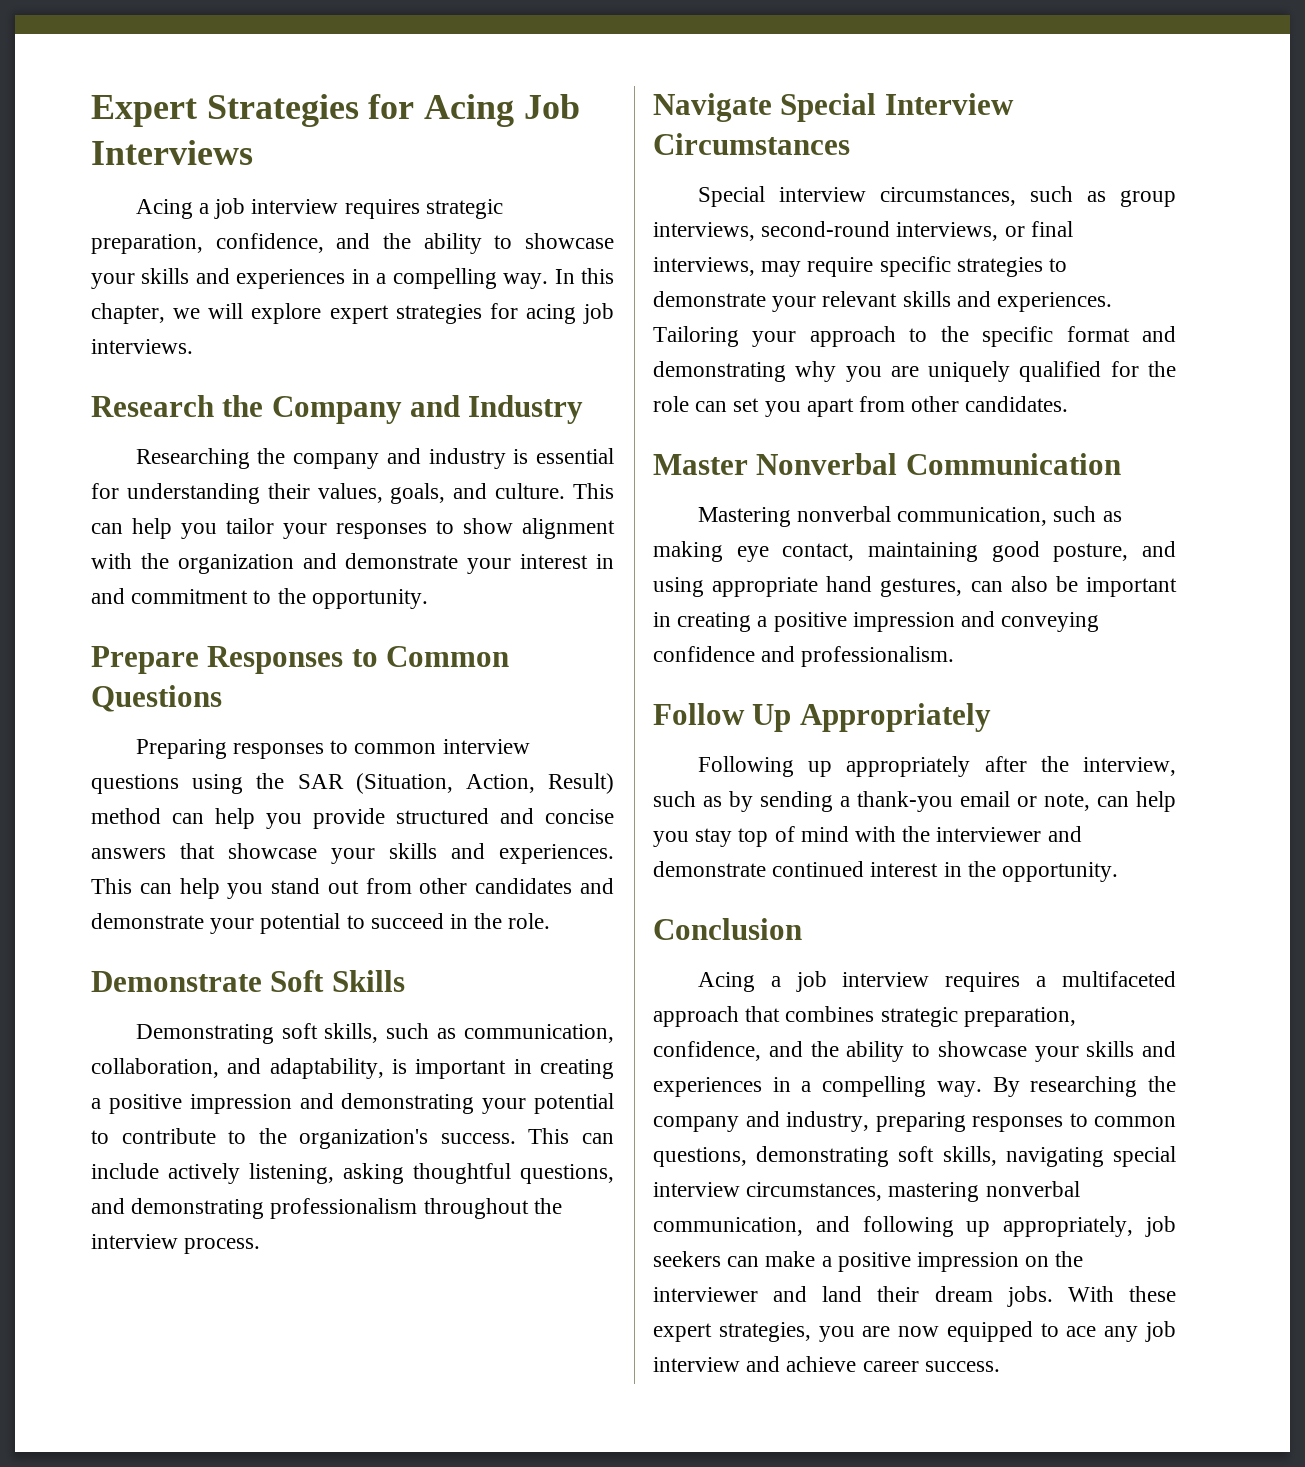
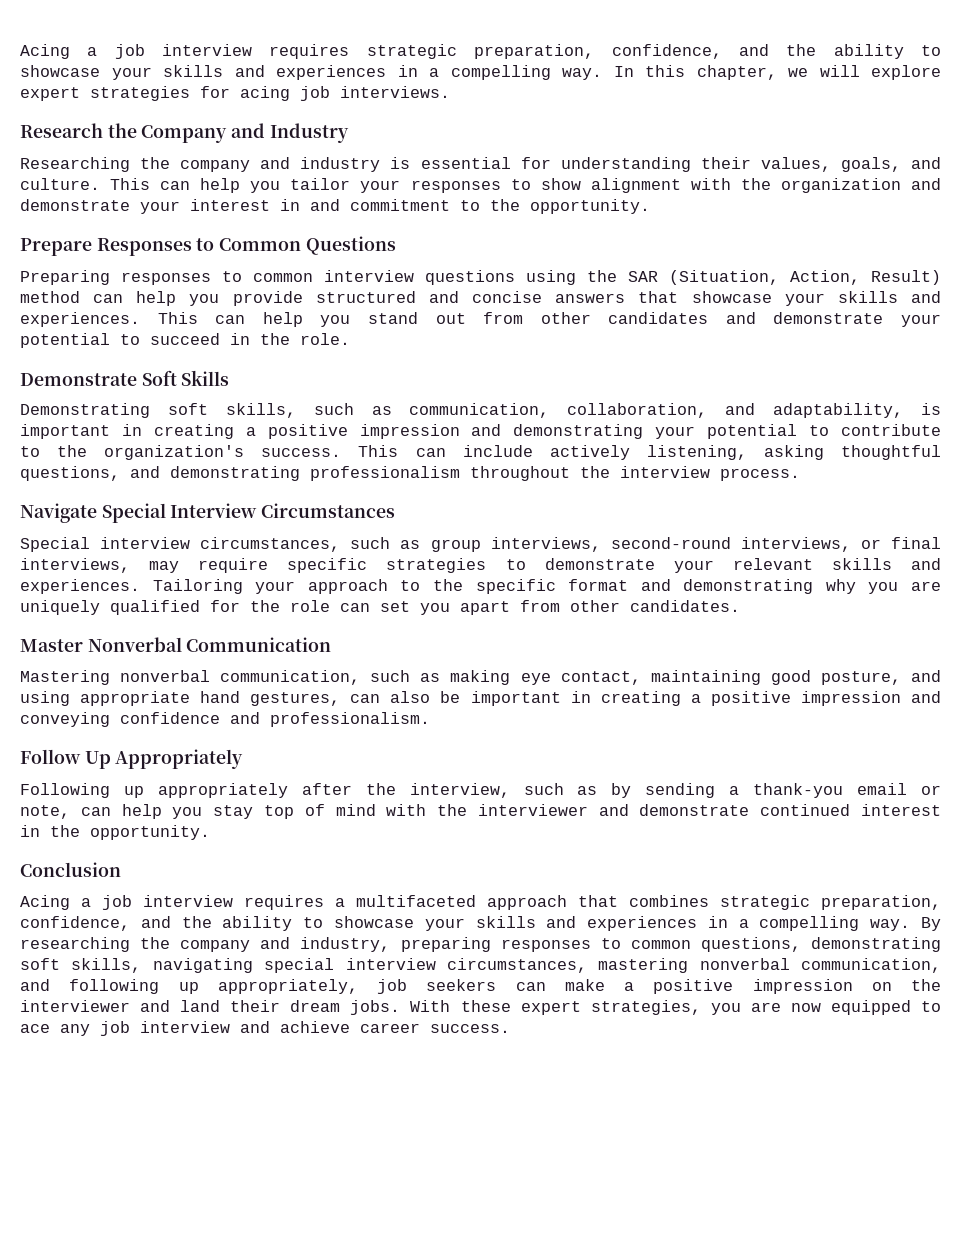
- Expert Strategies for Acing Job Interviews

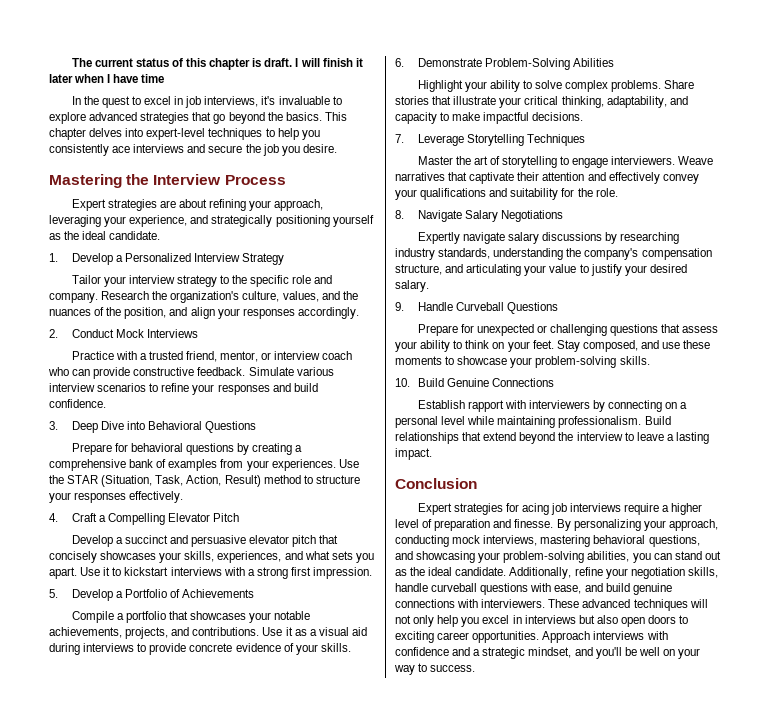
- Acing a job interview requires strategic preparation, confidence, and the ability to showcase your skills and experiences in a compelling way. In this chapter, we will explore expert strategies for acing job interviews.
- Research the Company and Industry
- Researching the company and industry is essential for understanding their values, goals, and culture. This can help you tailor your responses to show alignment with the organization and demonstrate your interest in and commitment to the opportunity.
- Prepare Responses to Common Questions
- Preparing responses to common interview questions using the SAR (Situation, Action, Result) method can help you provide structured and concise answers that showcase your skills and experiences. This can help you stand out from other candidates and demonstrate your potential to succeed in the role.
- Demonstrate Soft Skills
- Demonstrating soft skills, such as communication, collaboration, and adaptability, is important in creating a positive impression and demonstrating your potential to contribute to the organization's success. This can include actively listening, asking thoughtful questions, and demonstrating professionalism throughout the interview process.
- Navigate Special Interview Circumstances
- Special interview circumstances, such as group interviews, second-round interviews, or final interviews, may require specific strategies to demonstrate your relevant skills and experiences. Tailoring your approach to the specific format and demonstrating why you are uniquely qualified for the role can set you apart from other candidates.
- Master Nonverbal Communication
- Mastering nonverbal communication, such as making eye contact, maintaining good posture, and using appropriate hand gestures, can also be important in creating a positive impression and conveying confidence and professionalism.
- Follow Up Appropriately
- Following up appropriately after the interview, such as by sending a thank-you email or note, can help you stay top of mind with the interviewer and demonstrate continued interest in the opportunity.
+ The current status of this chapter is draft. I will finish it later when I have time
+ In the quest to excel in job interviews, it's invaluable to explore advanced strategies that go beyond the basics. This chapter delves into expert-level techniques to help you consistently ace interviews and secure the job you desire.
+ Mastering the Interview Process
+ Expert strategies are about refining your approach, leveraging your experience, and strategically positioning yourself as the ideal candidate.
+ 1. Develop a Personalized Interview Strategy
+ Tailor your interview strategy to the specific role and company. Research the organization's culture, values, and the nuances of the position, and align your responses accordingly.
+ 2. Conduct Mock Interviews
+ Practice with a trusted friend, mentor, or interview coach who can provide constructive feedback. Simulate various interview scenarios to refine your responses and build confidence.
+ 3. Deep Dive into Behavioral Questions
+ Prepare for behavioral questions by creating a comprehensive bank of examples from your experiences. Use the STAR (Situation, Task, Action, Result) method to structure your responses effectively.
+ 4. Craft a Compelling Elevator Pitch
+ Develop a succinct and persuasive elevator pitch that concisely showcases your skills, experiences, and what sets you apart. Use it to kickstart interviews with a strong first impression.
+ 5. Develop a Portfolio of Achievements
+ Compile a portfolio that showcases your notable achievements, projects, and contributions. Use it as a visual aid during interviews to provide concrete evidence of your skills.
+ 6. Demonstrate Problem-Solving Abilities
+ Highlight your ability to solve complex problems. Share stories that illustrate your critical thinking, adaptability, and capacity to make impactful decisions.
+ 7. Leverage Storytelling Techniques
+ Master the art of storytelling to engage interviewers. Weave narratives that captivate their attention and effectively convey your qualifications and suitability for the role.
+ 8. Navigate Salary Negotiations
+ Expertly navigate salary discussions by researching industry standards, understanding the company's compensation structure, and articulating your value to justify your desired salary.
+ 9. Handle Curveball Questions
+ Prepare for unexpected or challenging questions that assess your ability to think on your feet. Stay composed, and use these moments to showcase your problem-solving skills.
+ 10. Build Genuine Connections
+ Establish rapport with interviewers by connecting on a personal level while maintaining professionalism. Build relationships that extend beyond the interview to leave a lasting impact.
  Conclusion
- Acing a job interview requires a multifaceted approach that combines strategic preparation, confidence, and the ability to showcase your skills and experiences in a compelling way. By researching the company and industry, preparing responses to common questions, demonstrating soft skills, navigating special interview circumstances, mastering nonverbal communication, and following up appropriately, job seekers can make a positive impression on the interviewer and land their dream jobs. With these expert strategies, you are now equipped to ace any job interview and achieve career success.
+ Expert strategies for acing job interviews require a higher level of preparation and finesse. By personalizing your approach, conducting mock interviews, mastering behavioral questions, and showcasing your problem-solving abilities, you can stand out as the ideal candidate. Additionally, refine your negotiation skills, handle curveball questions with ease, and build genuine connections with interviewers. These advanced techniques will not only help you excel in interviews but also open doors to exciting career opportunities. Approach interviews with confidence and a strategic mindset, and you'll be well on your way to success.

